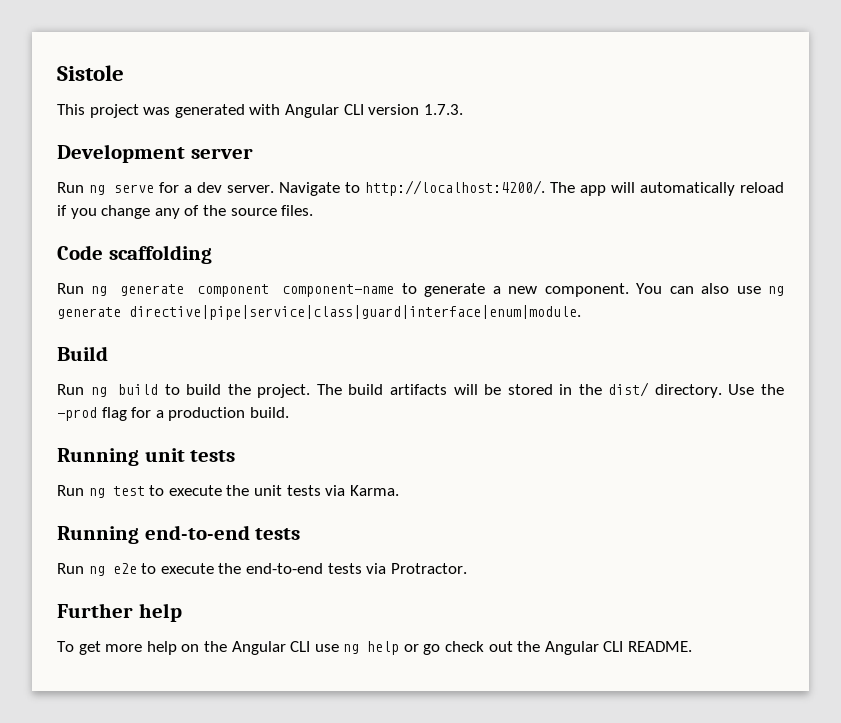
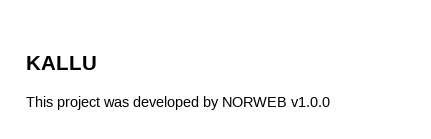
- Sistole
+ KALLU
- This project was generated with Angular CLI version 1.7.3.
- Development server
- Run ng serve for a dev server. Navigate to http://localhost:4200/. The app will automatically reload if you change any of the source files.
- Code scaffolding
- Run ng generate component component-name to generate a new component. You can also use ng generate directive|pipe|service|class|guard|interface|enum|module.
- Build
- Run ng build to build the project. The build artifacts will be stored in the dist/ directory. Use the -prod flag for a production build.
- Running unit tests
- Run ng test to execute the unit tests via Karma.
- Running end-to-end tests
- Run ng e2e to execute the end-to-end tests via Protractor.
- Further help
- To get more help on the Angular CLI use ng help or go check out the Angular CLI README.
+ This project was developed by NORWEB v1.0.0

